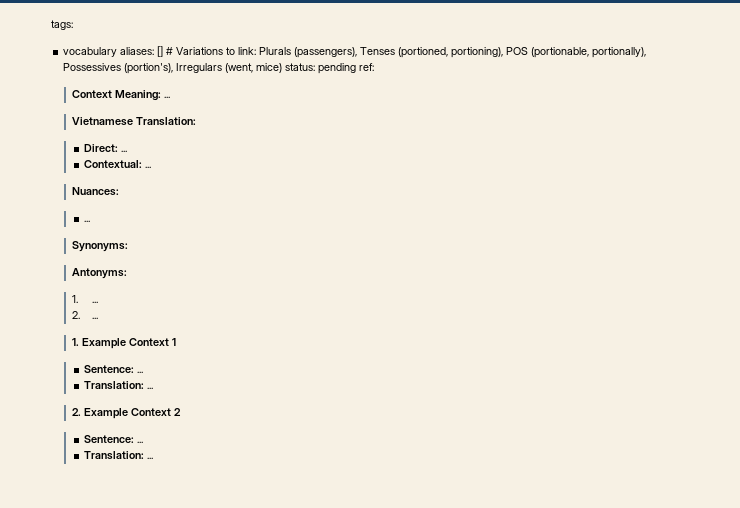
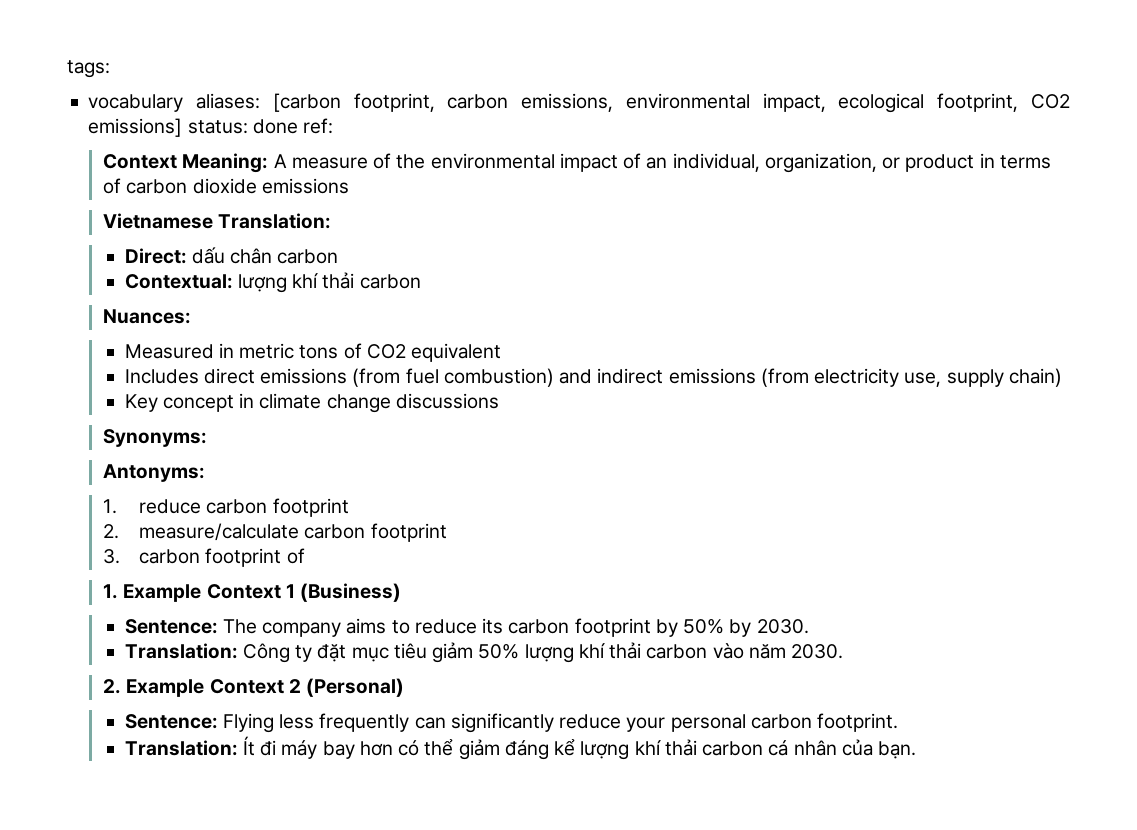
- vocabulary aliases: [] # Variations to link: Plurals (passengers), Tenses (portioned, portioning), POS (portionable, portionally), Possessives (portion's), Irregulars (went, mice) status: pending ref:
- Context Meaning: ...
+ vocabulary aliases: [carbon footprint, carbon emissions, environmental impact, ecological footprint, CO2 emissions] status: done ref:
+ Context Meaning: A measure of the environmental impact of an individual, organization, or product in terms of carbon dioxide emissions
  Vietnamese Translation:
- Direct: ...
- Contextual: ...
+ Direct: dấu chân carbon
+ Contextual: lượng khí thải carbon
  Nuances:
- ...
+ Measured in metric tons of CO2 equivalent
+ Includes direct emissions (from fuel combustion) and indirect emissions (from electricity use, supply chain)
+ Key concept in climate change discussions
  Synonyms:
  Antonyms:
- 1. ...
- 2. ...
+ 1. reduce carbon footprint
+ 2. measure/calculate carbon footprint
+ 3. carbon footprint of
- 1. Example Context 1
- Sentence: ...
- Translation: ...
+ 1. Example Context 1 (Business)
+ Sentence: The company aims to reduce its carbon footprint by 50% by 2030.
+ Translation: Công ty đặt mục tiêu giảm 50% lượng khí thải carbon vào năm 2030.
- 2. Example Context 2
- Sentence: ...
- Translation: ...
+ 2. Example Context 2 (Personal)
+ Sentence: Flying less frequently can significantly reduce your personal carbon footprint.
+ Translation: Ít đi máy bay hơn có thể giảm đáng kể lượng khí thải carbon cá nhân của bạn.

